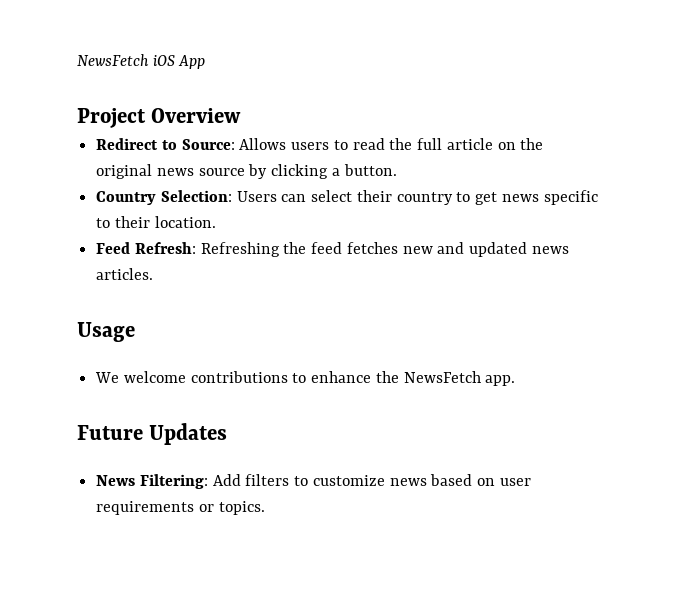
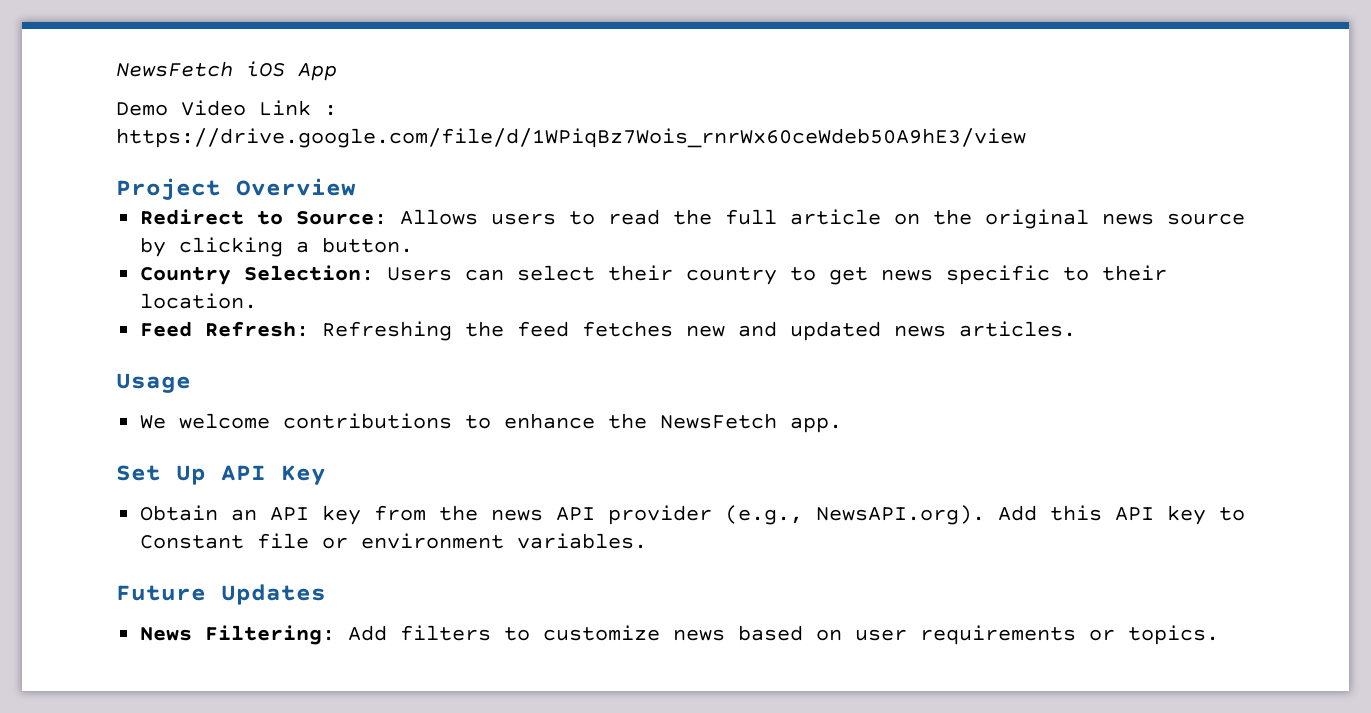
+ Demo Video Link : https://drive.google.com/file/d/1WPiqBz7Wois_rnrWx60ceWdeb50A9hE3/view
+ Set Up API Key
+ Obtain an API key from the news API provider (e.g., NewsAPI.org). Add this API key to Constant file or environment variables.

